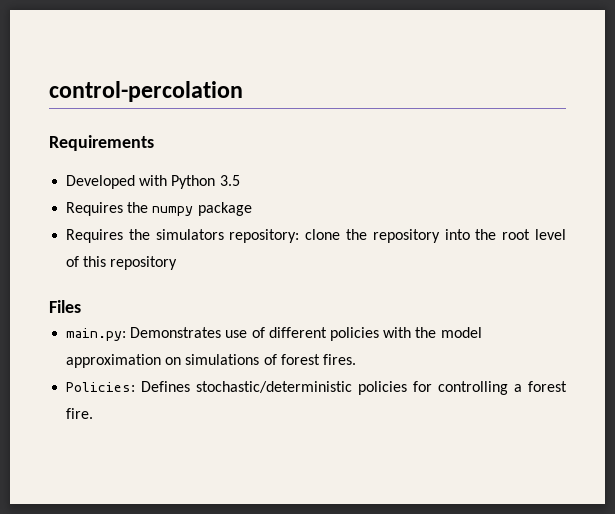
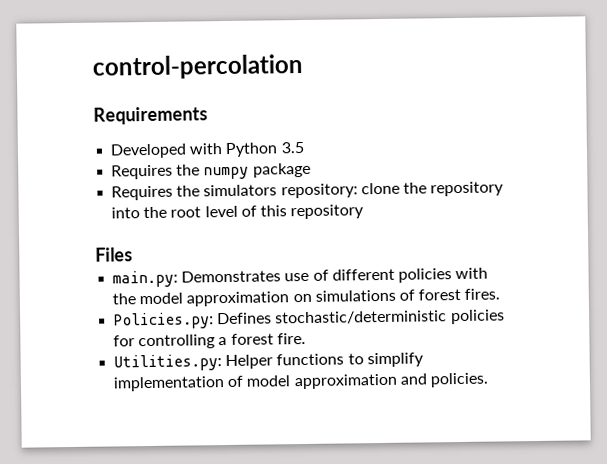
- Policies: Defines stochastic/deterministic policies for controlling a forest fire.
+ Policies.py: Defines stochastic/deterministic policies for controlling a forest fire.
+ Utilities.py: Helper functions to simplify implementation of model approximation and policies.

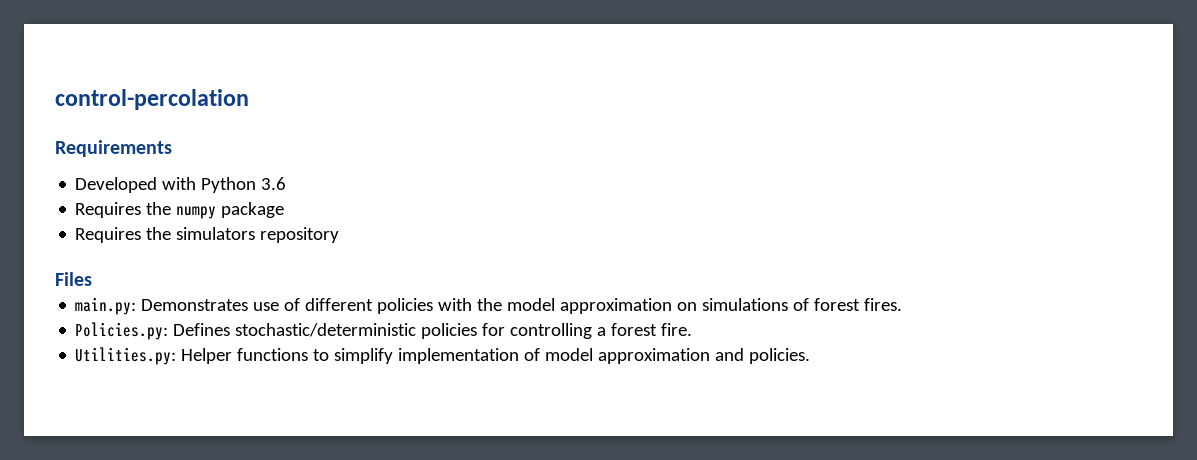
- Developed with Python 3.5
+ Developed with Python 3.6
- Requires the simulators repository: clone the repository into the root level of this repository
+ Requires the simulators repository

